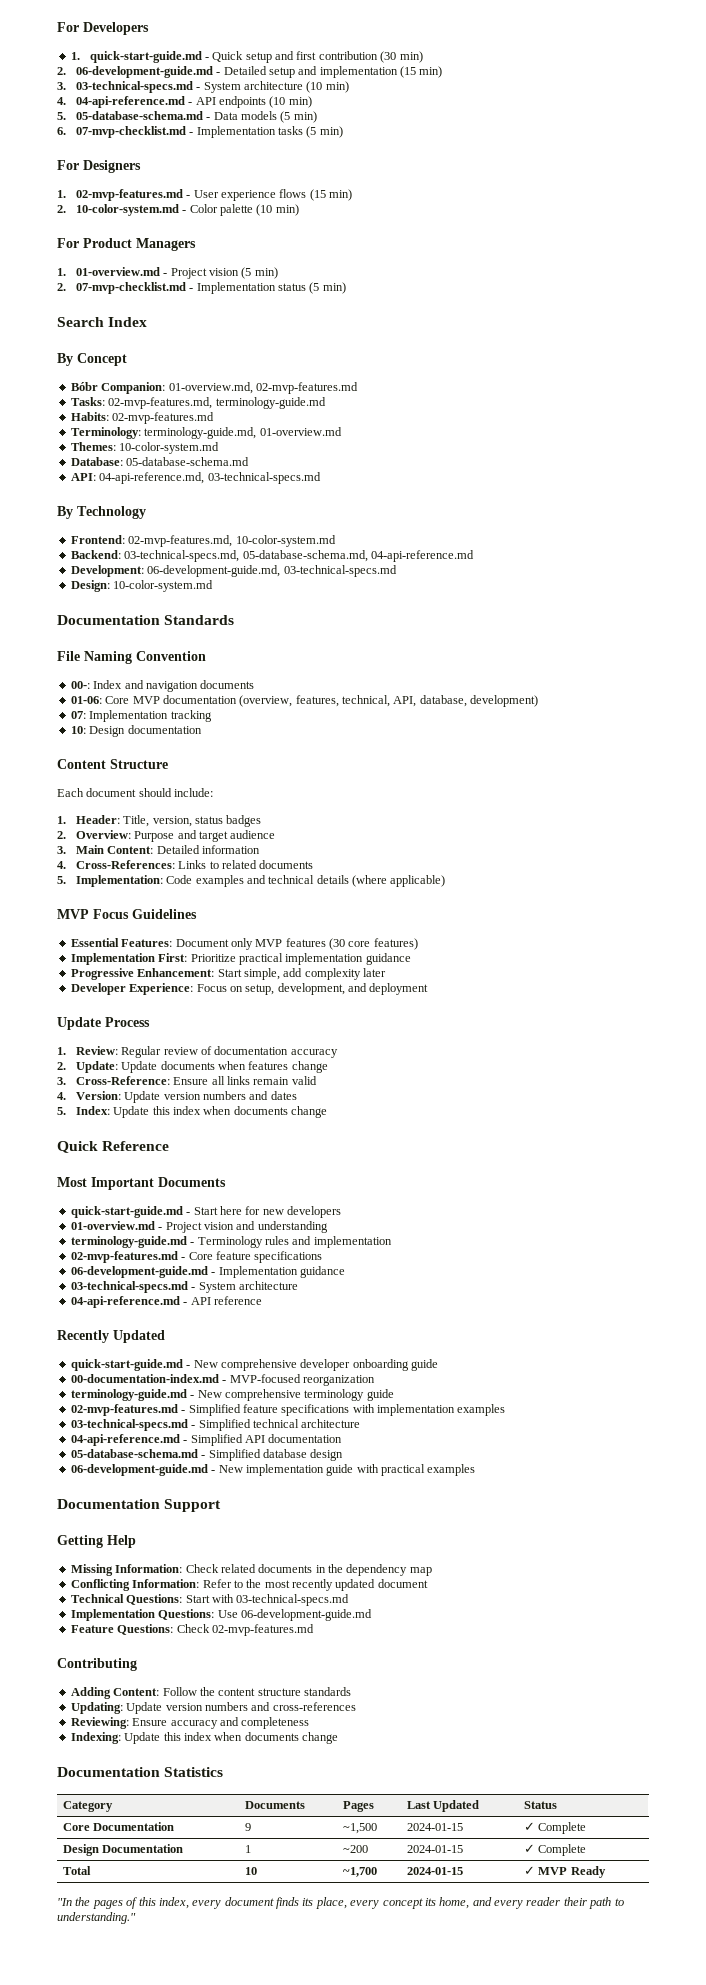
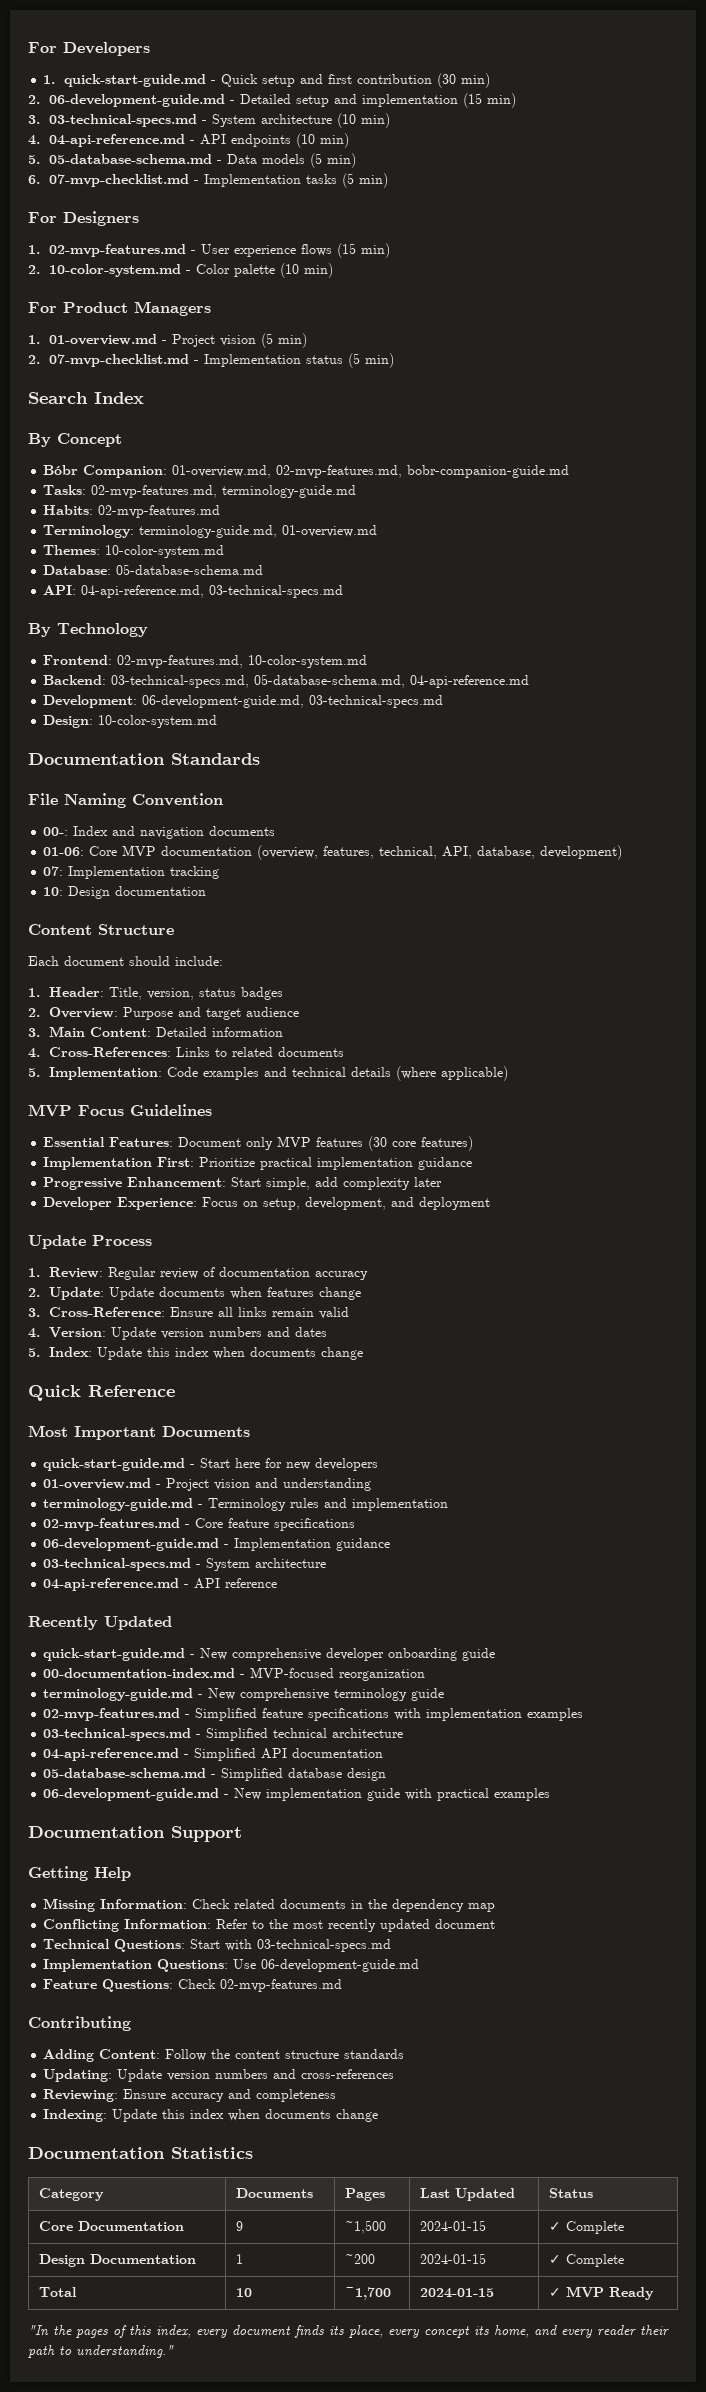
- Bóbr Companion: 01-overview.md, 02-mvp-features.md
+ Bóbr Companion: 01-overview.md, 02-mvp-features.md, bobr-companion-guide.md

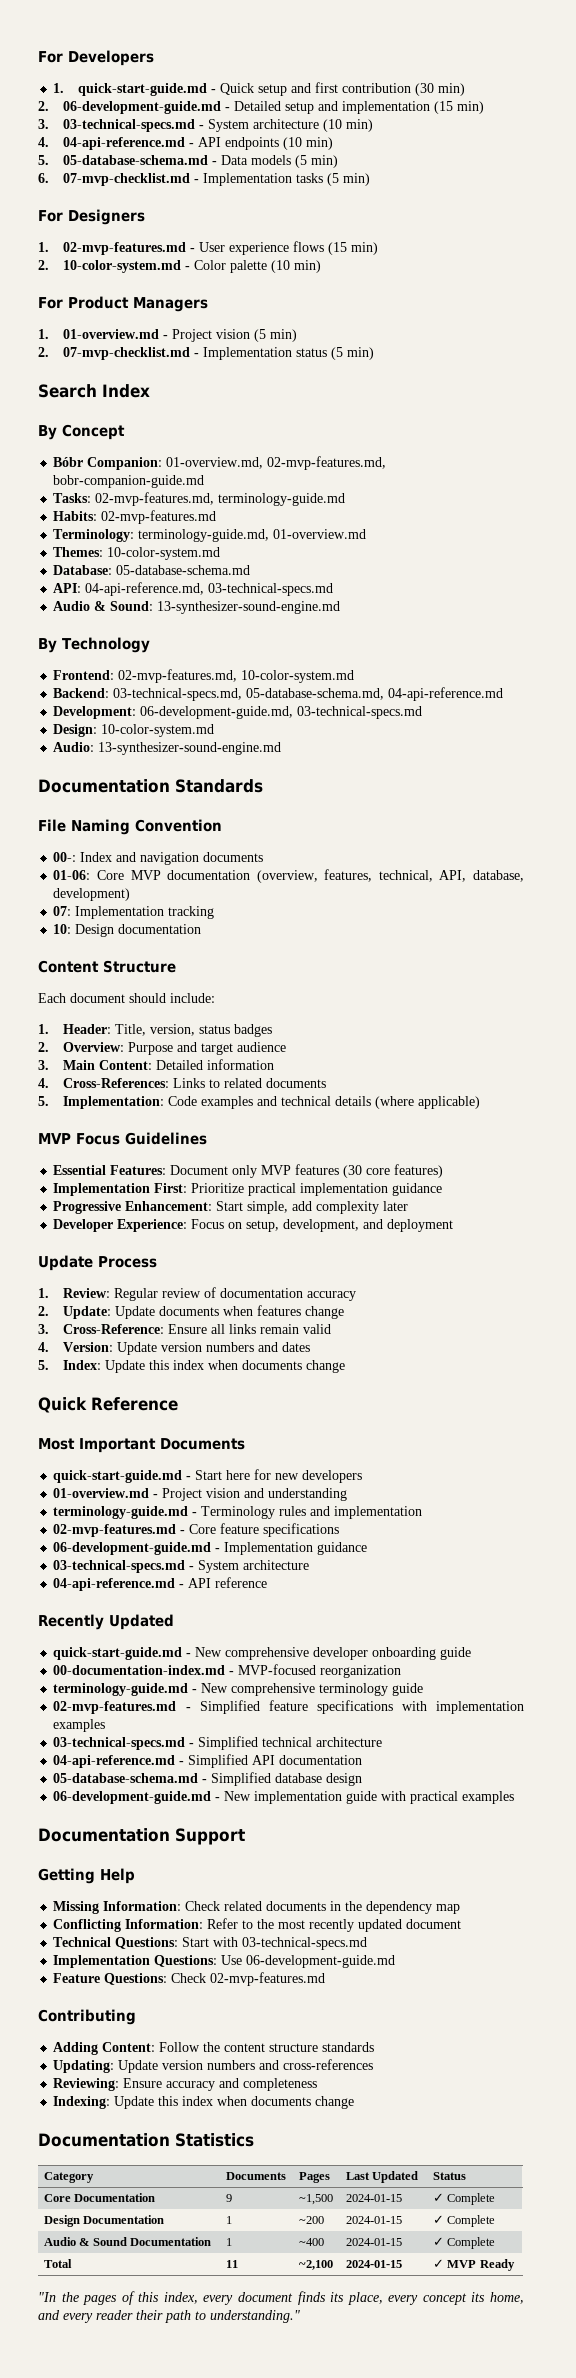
+ Audio & Sound: 13-synthesizer-sound-engine.md
+ Audio: 13-synthesizer-sound-engine.md
+ Audio & Sound Documentation | 1 | ~400 | 2024-01-15 | ✓ Complete
- Total | 10 | ~1,700 | 2024-01-15 | ✓ MVP Ready
+ Total | 11 | ~2,100 | 2024-01-15 | ✓ MVP Ready

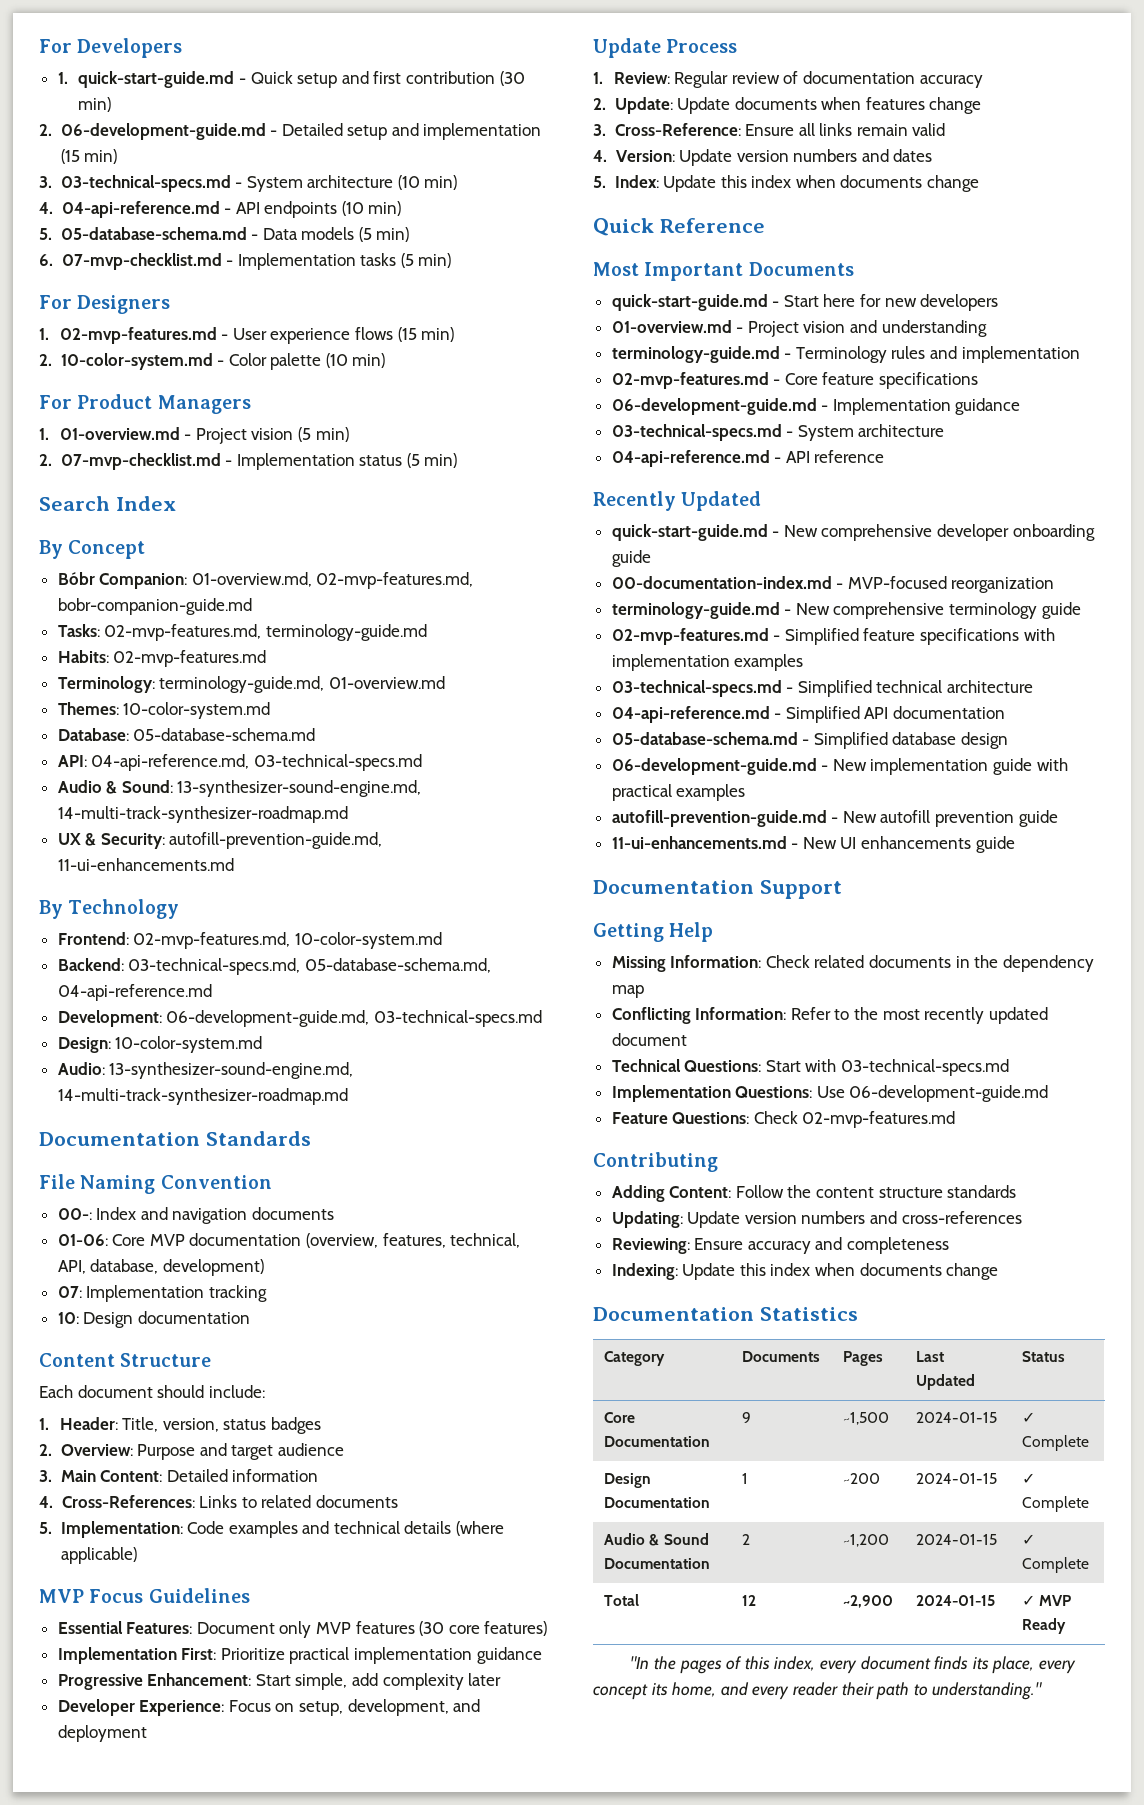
- Audio & Sound: 13-synthesizer-sound-engine.md
+ Audio & Sound: 13-synthesizer-sound-engine.md, 14-multi-track-synthesizer-roadmap.md
+ UX & Security: autofill-prevention-guide.md, 11-ui-enhancements.md
- Audio: 13-synthesizer-sound-engine.md
+ Audio: 13-synthesizer-sound-engine.md, 14-multi-track-synthesizer-roadmap.md
+ autofill-prevention-guide.md - New autofill prevention guide
+ 11-ui-enhancements.md - New UI enhancements guide
- Audio & Sound Documentation | 1 | ~400 | 2024-01-15 | ✓ Complete
+ Audio & Sound Documentation | 2 | ~1,200 | 2024-01-15 | ✓ Complete
- Total | 11 | ~2,100 | 2024-01-15 | ✓ MVP Ready
+ Total | 12 | ~2,900 | 2024-01-15 | ✓ MVP Ready

